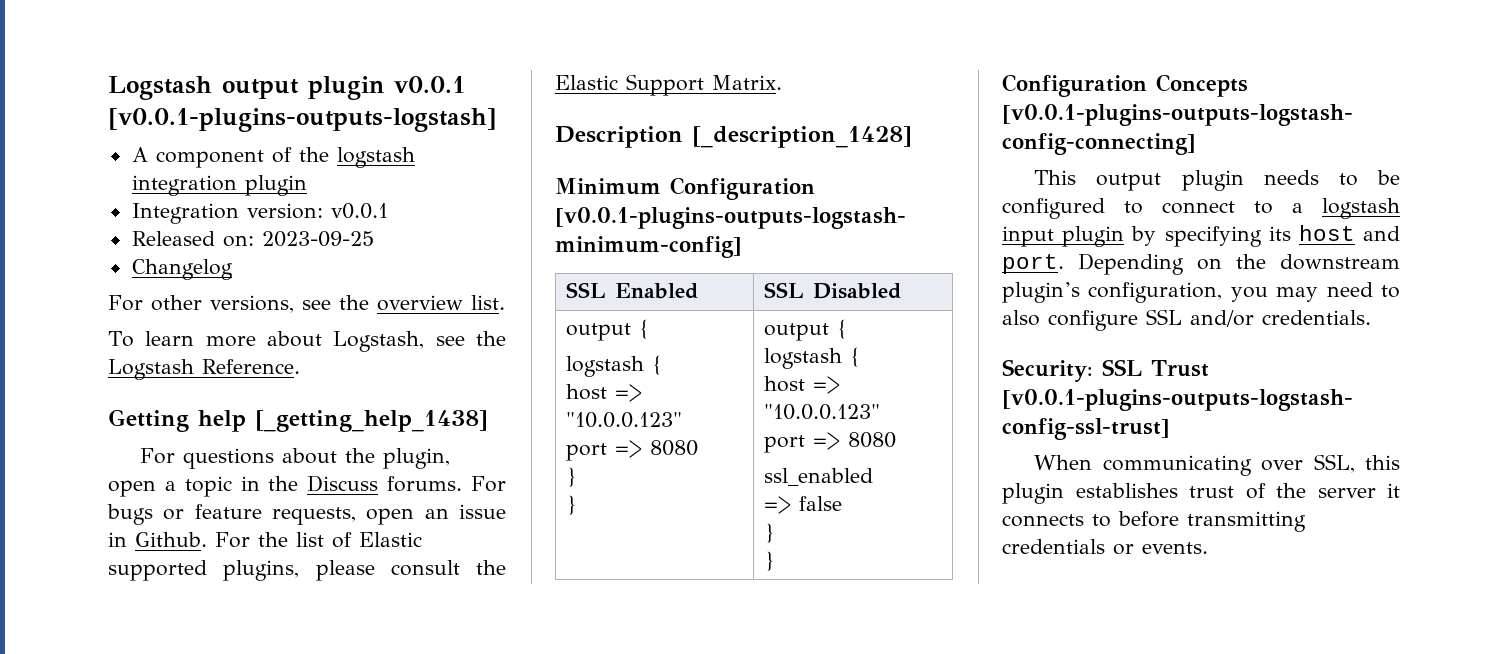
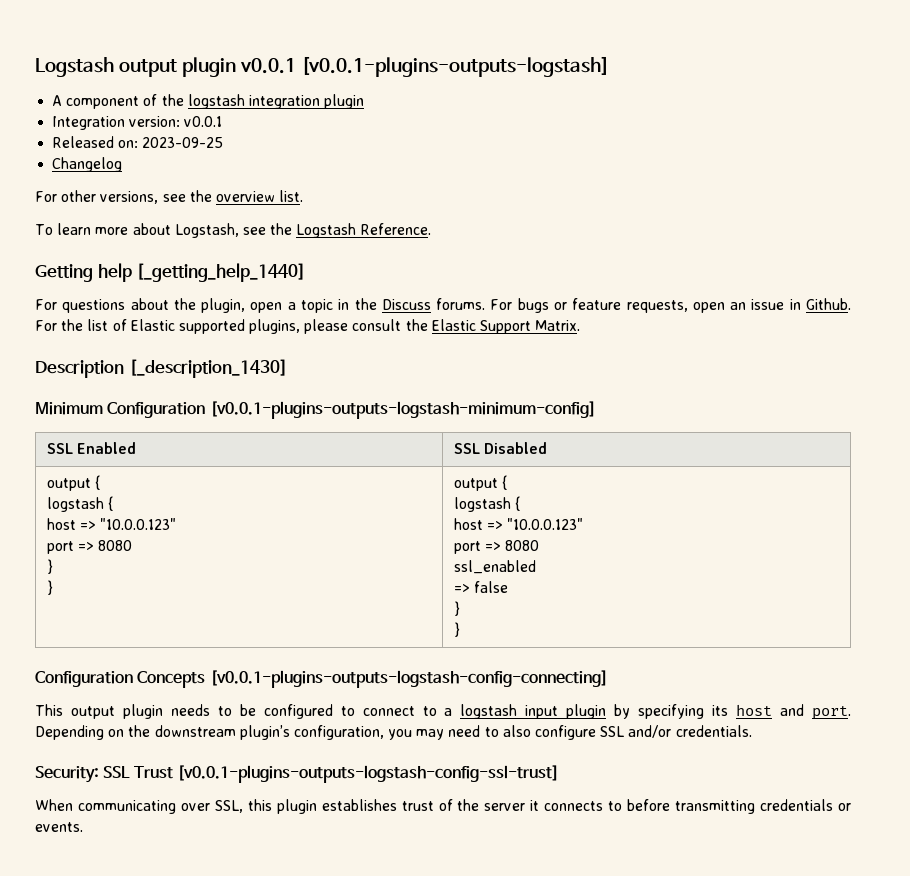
- Getting help [_getting_help_1438]
+ Getting help [_getting_help_1440]
- Description [_description_1428]
+ Description [_description_1430]

